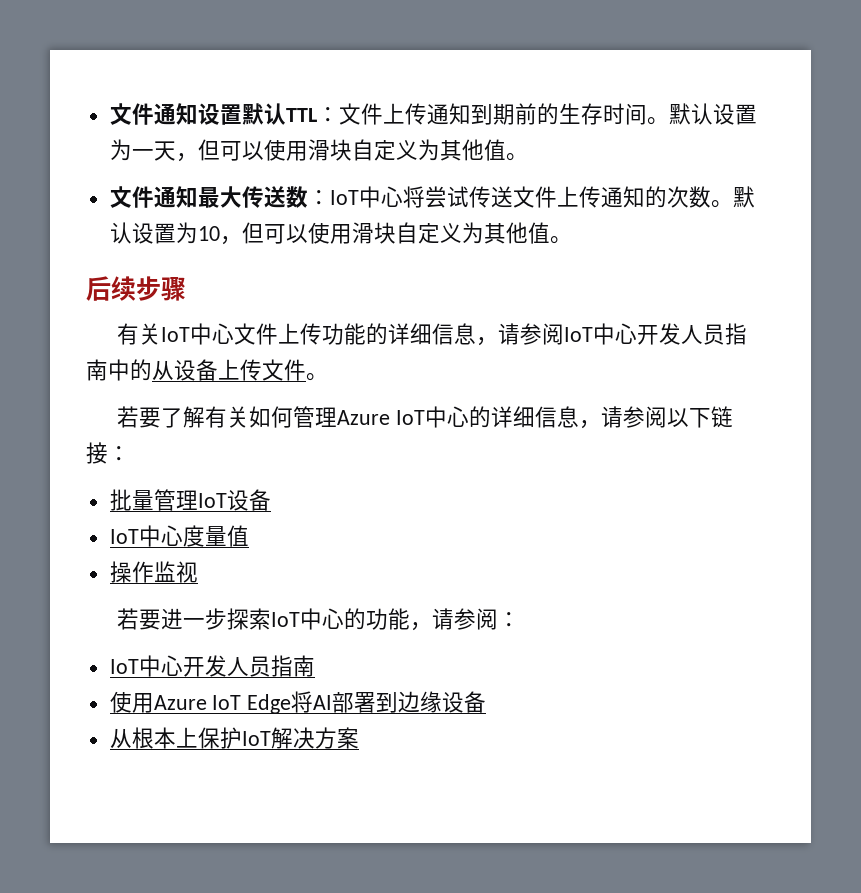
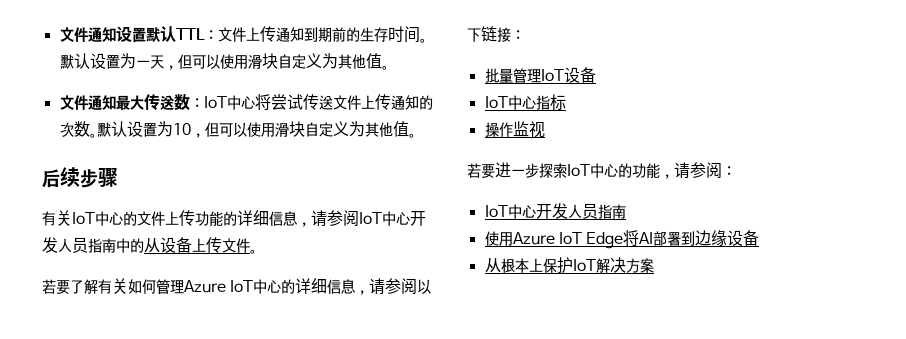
- 有关IoT中心文件上传功能的详细信息，请参阅IoT中心开发人员指南中的从设备上传文件。
+ 有关IoT中心的文件上传功能的详细信息，请参阅IoT中心开发人员指南中的从设备上传文件。
- IoT中心度量值
+ IoT中心指标

